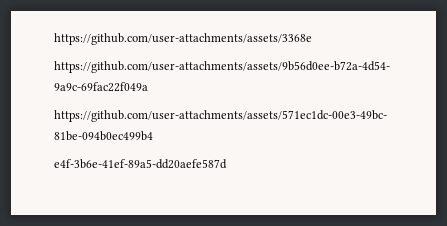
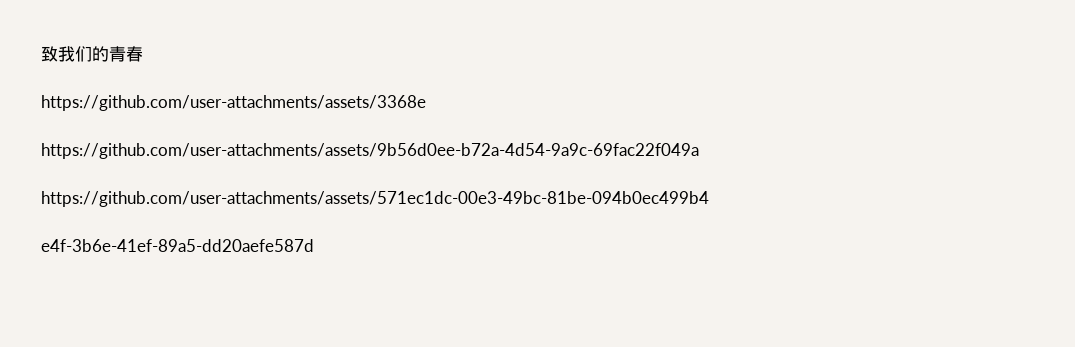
+ 致我们的青春

